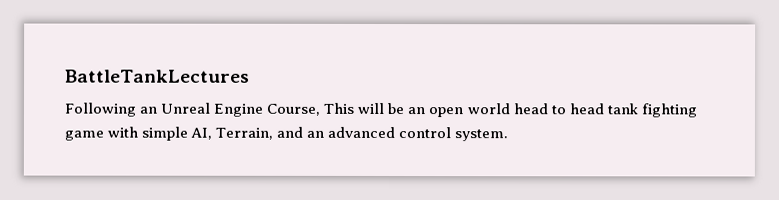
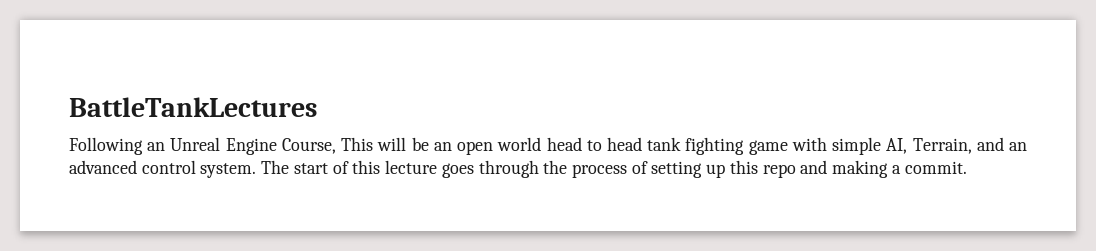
+ The start of this lecture goes through the process of setting up this repo and making a commit.

